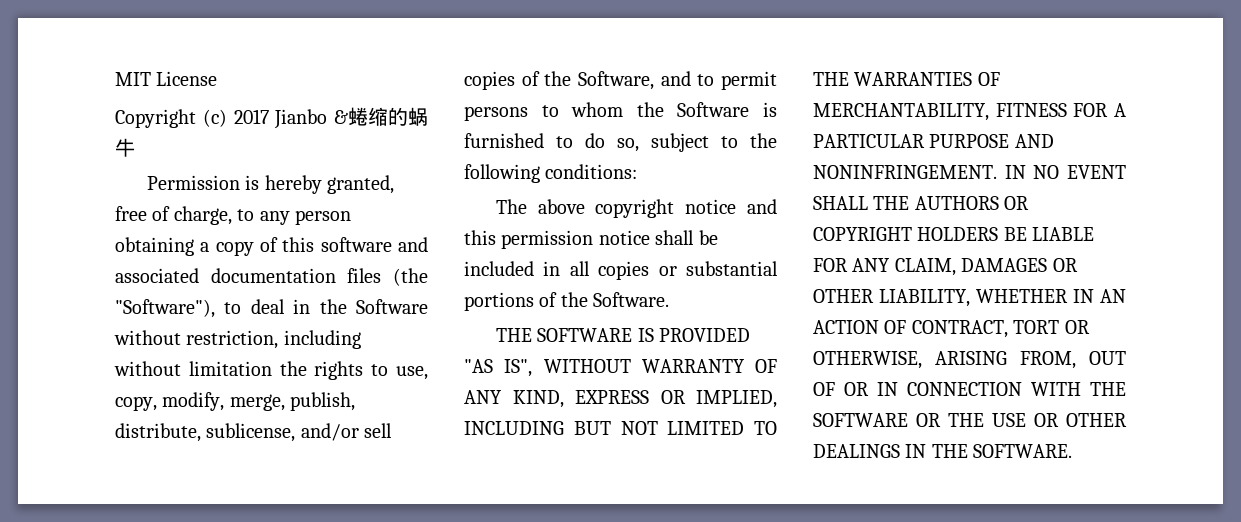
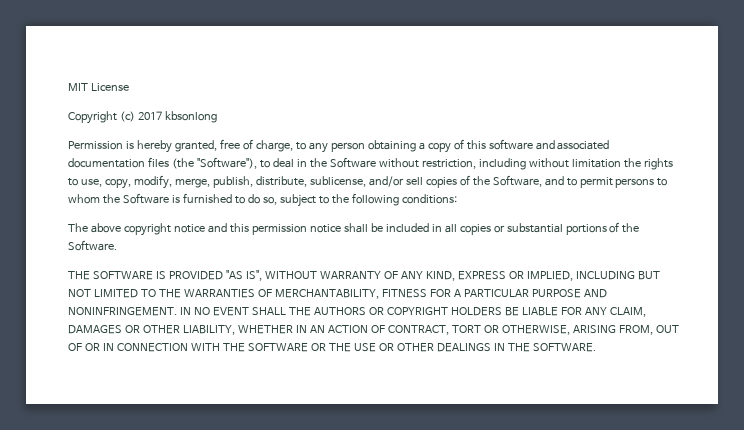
- Copyright (c) 2017 Jianbo &蜷缩的蜗牛
+ Copyright (c) 2017 kbsonlong

